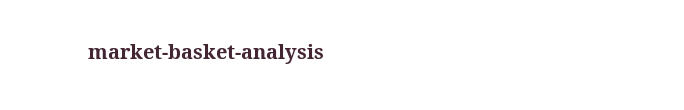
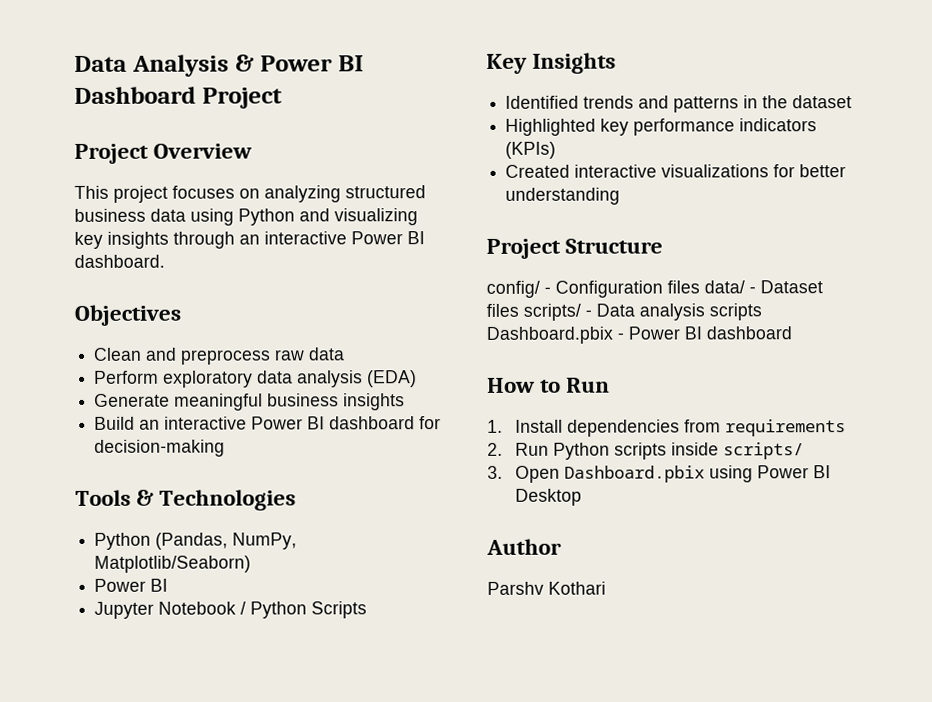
- market-basket-analysis
+ Data Analysis & Power BI Dashboard Project
+ Project Overview
+ This project focuses on analyzing structured business data using Python and visualizing key insights through an interactive Power BI dashboard.
+ Objectives
+ Clean and preprocess raw data
+ Perform exploratory data analysis (EDA)
+ Generate meaningful business insights
+ Build an interactive Power BI dashboard for decision-making
+ Tools & Technologies
+ Python (Pandas, NumPy, Matplotlib/Seaborn)
+ Power BI
+ Jupyter Notebook / Python Scripts
+ Key Insights
+ Identified trends and patterns in the dataset
+ Highlighted key performance indicators (KPIs)
+ Created interactive visualizations for better understanding
+ Project Structure
+ config/ - Configuration files data/ - Dataset files scripts/ - Data analysis scripts Dashboard.pbix - Power BI dashboard
+ How to Run
+ 1. Install dependencies from requirements
+ 2. Run Python scripts inside scripts/
+ 3. Open Dashboard.pbix using Power BI Desktop
+ Author
+ Parshv Kothari

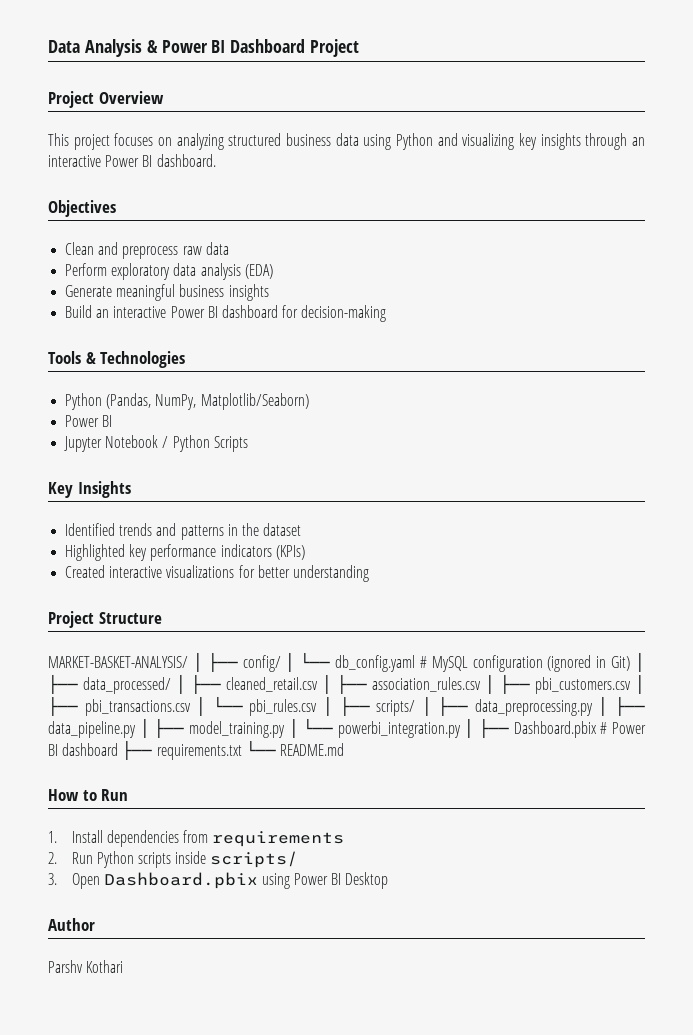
- config/ - Configuration files data/ - Dataset files scripts/ - Data analysis scripts Dashboard.pbix - Power BI dashboard
+ MARKET-BASKET-ANALYSIS/ │ ├── config/ │ └── db_config.yaml # MySQL configuration (ignored in Git) │ ├── data_processed/ │ ├── cleaned_retail.csv │ ├── association_rules.csv │ ├── pbi_customers.csv │ ├── pbi_transactions.csv │ └── pbi_rules.csv │ ├── scripts/ │ ├── data_preprocessing.py │ ├── data_pipeline.py │ ├── model_training.py │ └── powerbi_integration.py │ ├── Dashboard.pbix # Power BI dashboard ├── requirements.txt └── README.md

